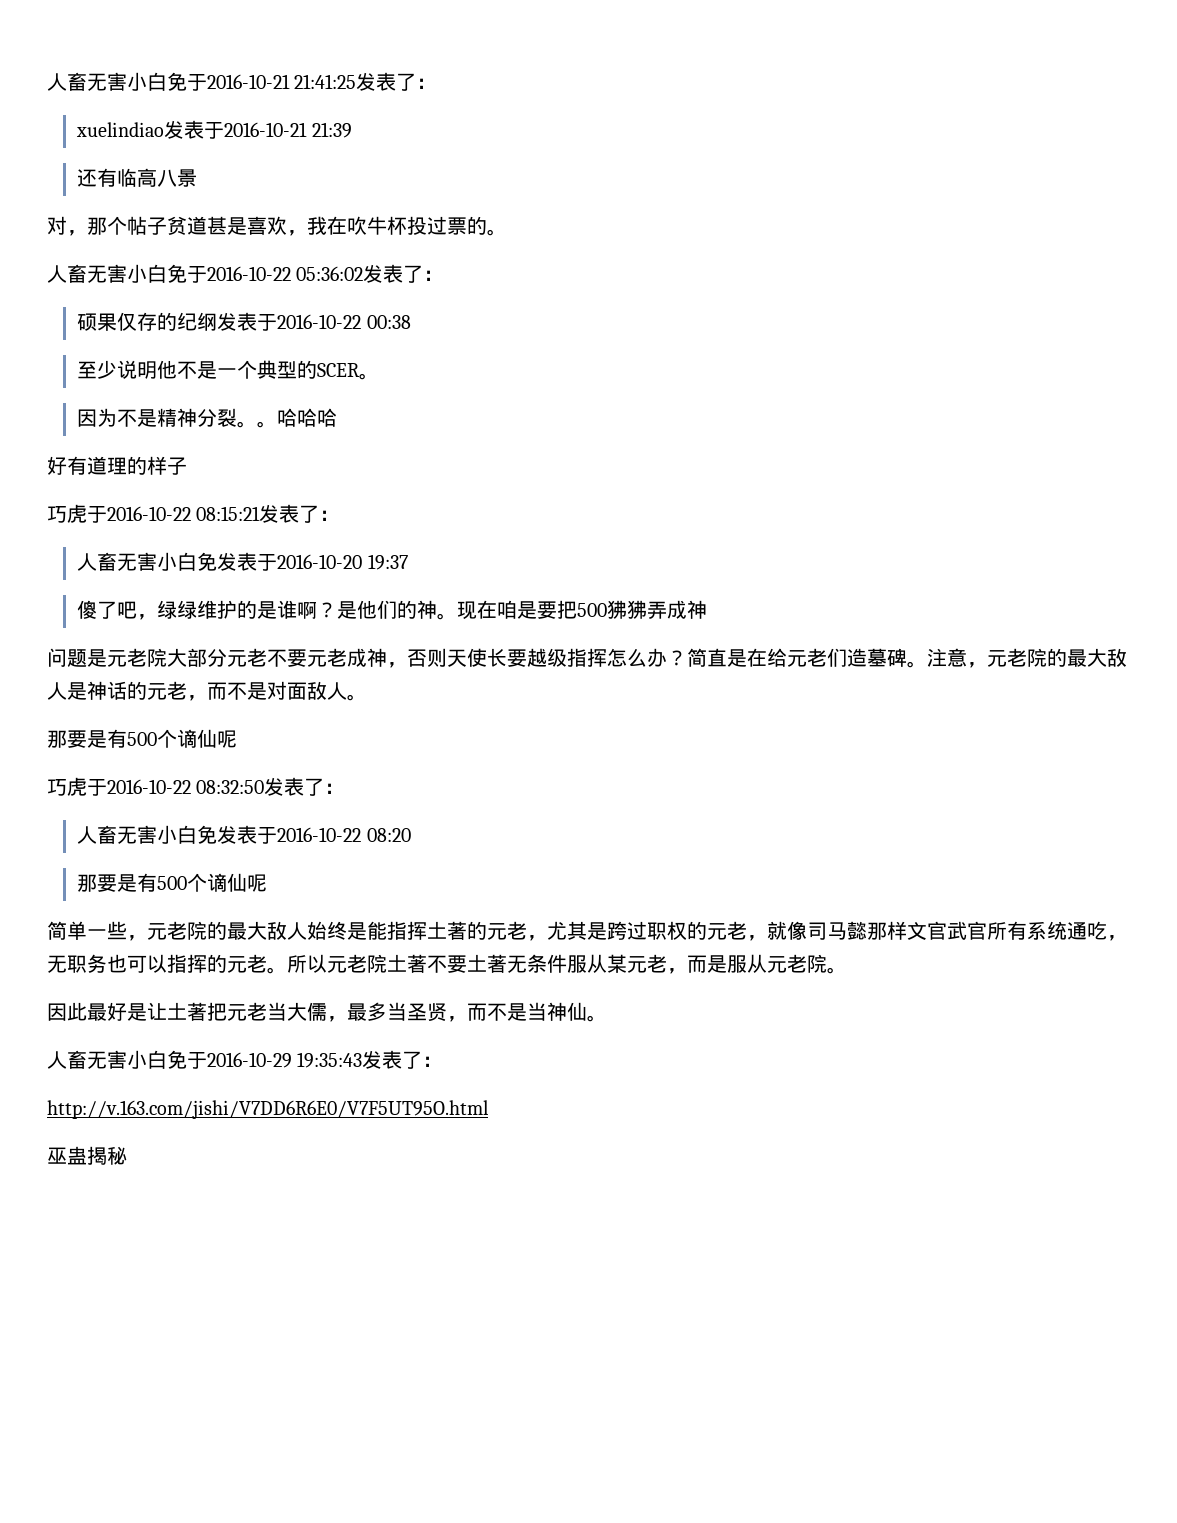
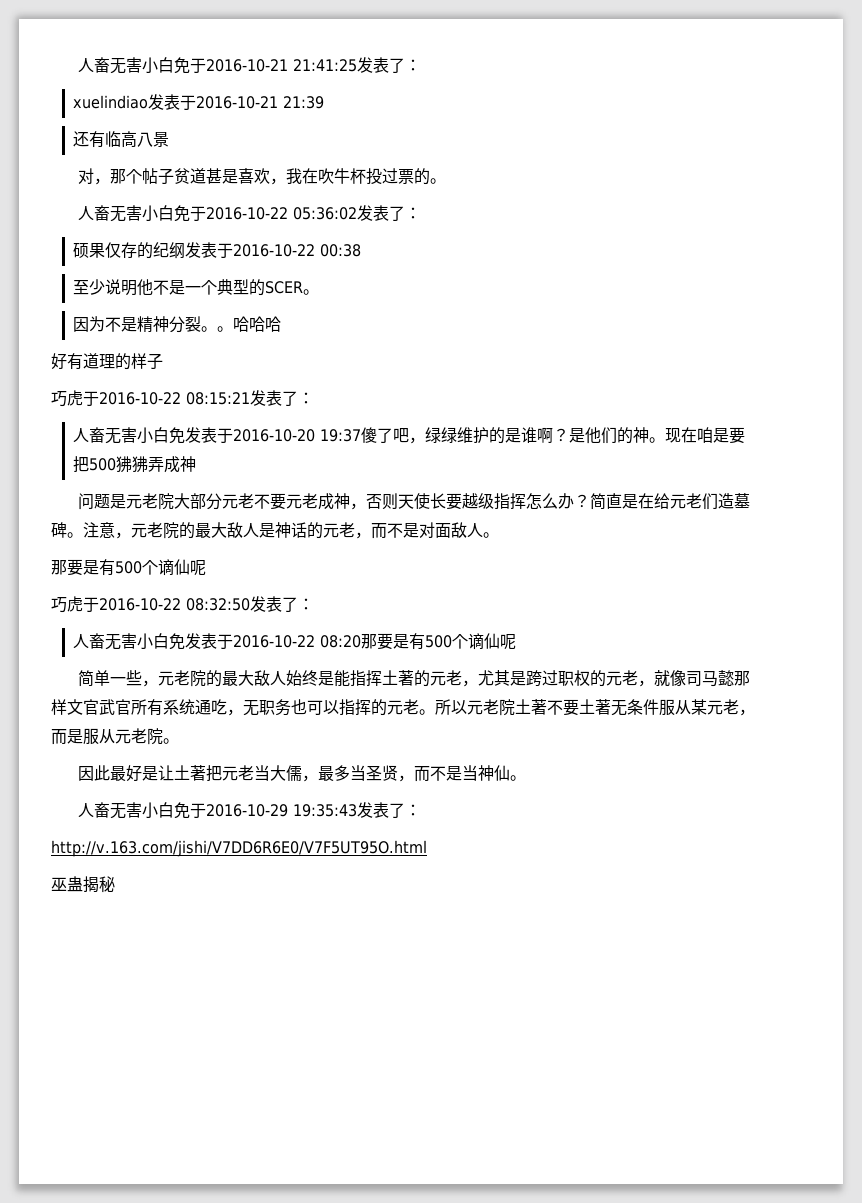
- 人畜无害小白免发表于2016-10-20 19:37
- 傻了吧，绿绿维护的是谁啊？
+ 人畜无害小白免发表于2016-10-20 19:37傻了吧，绿绿维护的是谁啊？
- 人畜无害小白免发表于2016-10-22 08:20
- 那要是有500个谪仙呢
+ 人畜无害小白免发表于2016-10-22 08:20那要是有500个谪仙呢

